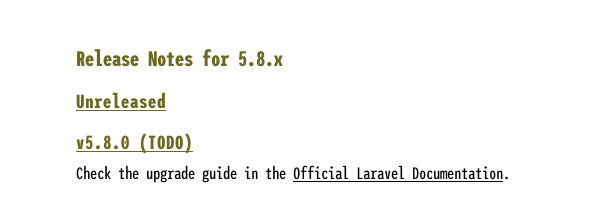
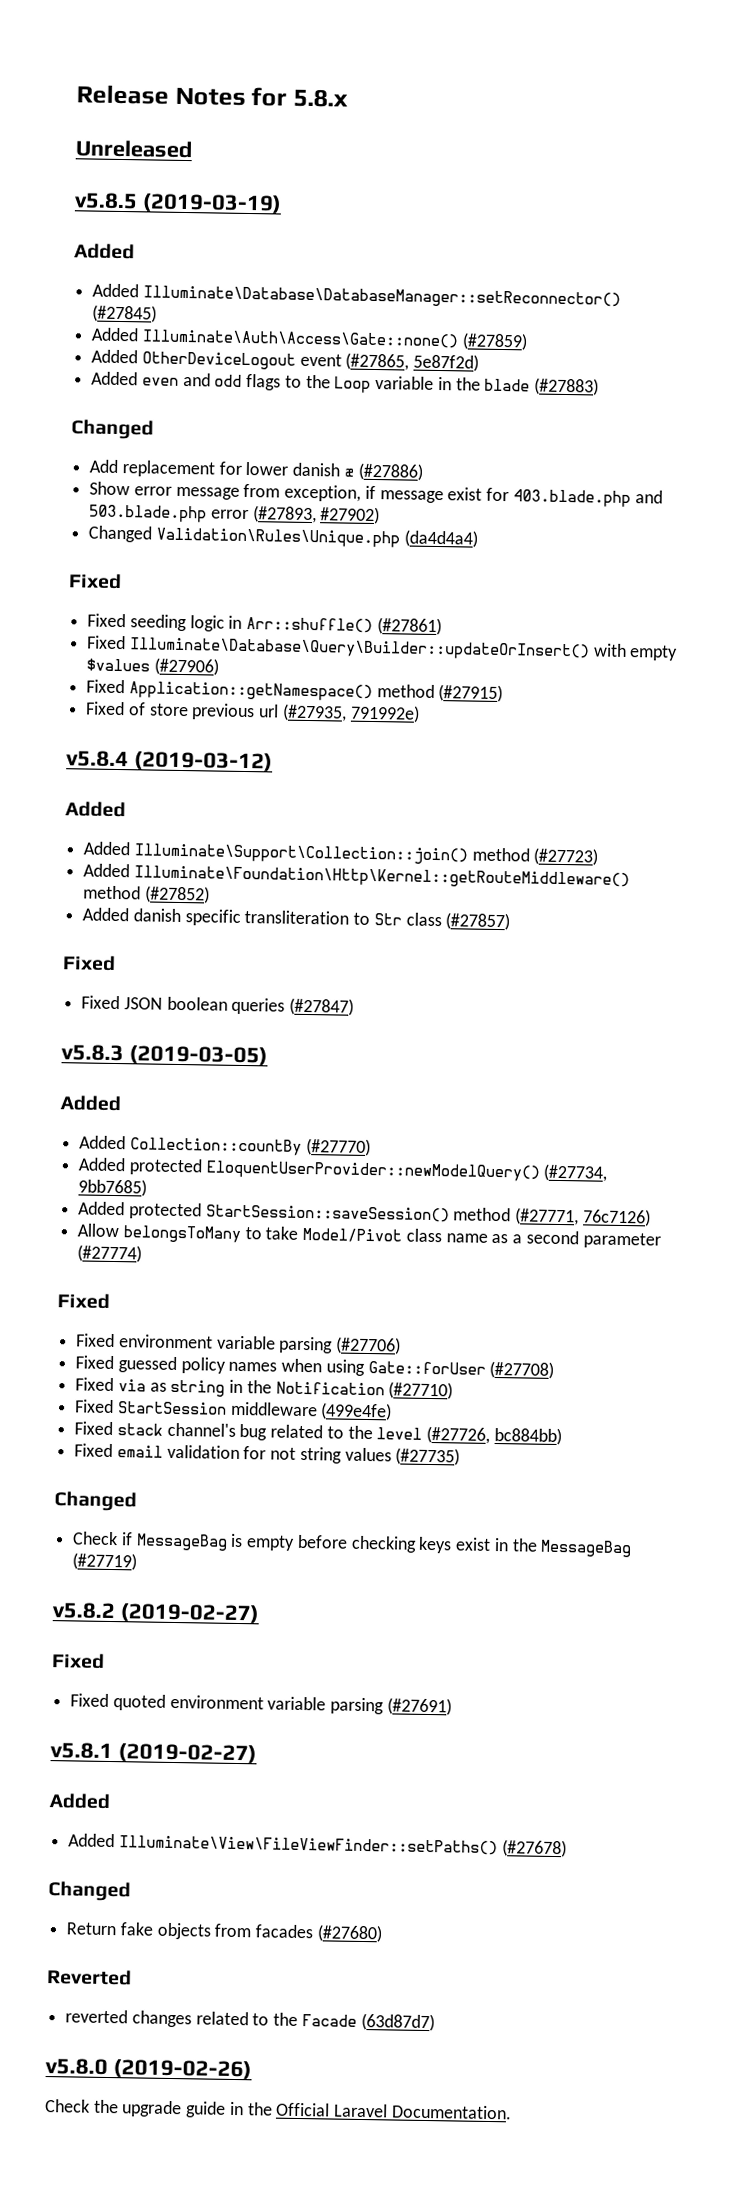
+ v5.8.5 (2019-03-19)
+ Added
+ Added Illuminate\Database\DatabaseManager::setReconnector() (#27845)
+ Added Illuminate\Auth\Access\Gate::none() (#27859)
+ Added OtherDeviceLogout event (#27865, 5e87f2d)
+ Added even and odd flags to the Loop variable in the blade (#27883)
+ Changed
+ Add replacement for lower danish æ (#27886)
+ Show error message from exception, if message exist for 403.blade.php and 503.blade.php error (#27893, #27902)
+ Changed Validation\Rules\Unique.php (da4d4a4)
+ Fixed
+ Fixed seeding logic in Arr::shuffle() (#27861)
+ Fixed Illuminate\Database\Query\Builder::updateOrInsert() with empty $values (#27906)
+ Fixed Application::getNamespace() method (#27915)
+ Fixed of store previous url (#27935, 791992e)
+ v5.8.4 (2019-03-12)
+ Added
+ Added Illuminate\Support\Collection::join() method (#27723)
+ Added Illuminate\Foundation\Http\Kernel::getRouteMiddleware() method (#27852)
+ Added danish specific transliteration to Str class (#27857)
+ Fixed
+ Fixed JSON boolean queries (#27847)
+ v5.8.3 (2019-03-05)
+ Added
+ Added Collection::countBy (#27770)
+ Added protected EloquentUserProvider::newModelQuery() (#27734, 9bb7685)
+ Added protected StartSession::saveSession() method (#27771, 76c7126)
+ Allow belongsToMany to take Model/Pivot class name as a second parameter (#27774)
+ Fixed
+ Fixed environment variable parsing (#27706)
+ Fixed guessed policy names when using Gate::forUser (#27708)
+ Fixed via as string in the Notification (#27710)
+ Fixed StartSession middleware (499e4fe)
+ Fixed stack channel's bug related to the level (#27726, bc884bb)
+ Fixed email validation for not string values (#27735)
+ Changed
+ Check if MessageBag is empty before checking keys exist in the MessageBag (#27719)
+ v5.8.2 (2019-02-27)
+ Fixed
+ Fixed quoted environment variable parsing (#27691)
+ v5.8.1 (2019-02-27)
+ Added
+ Added Illuminate\View\FileViewFinder::setPaths() (#27678)
+ Changed
+ Return fake objects from facades (#27680)
+ Reverted
+ reverted changes related to the Facade (63d87d7)
- v5.8.0 (TODO)
+ v5.8.0 (2019-02-26)

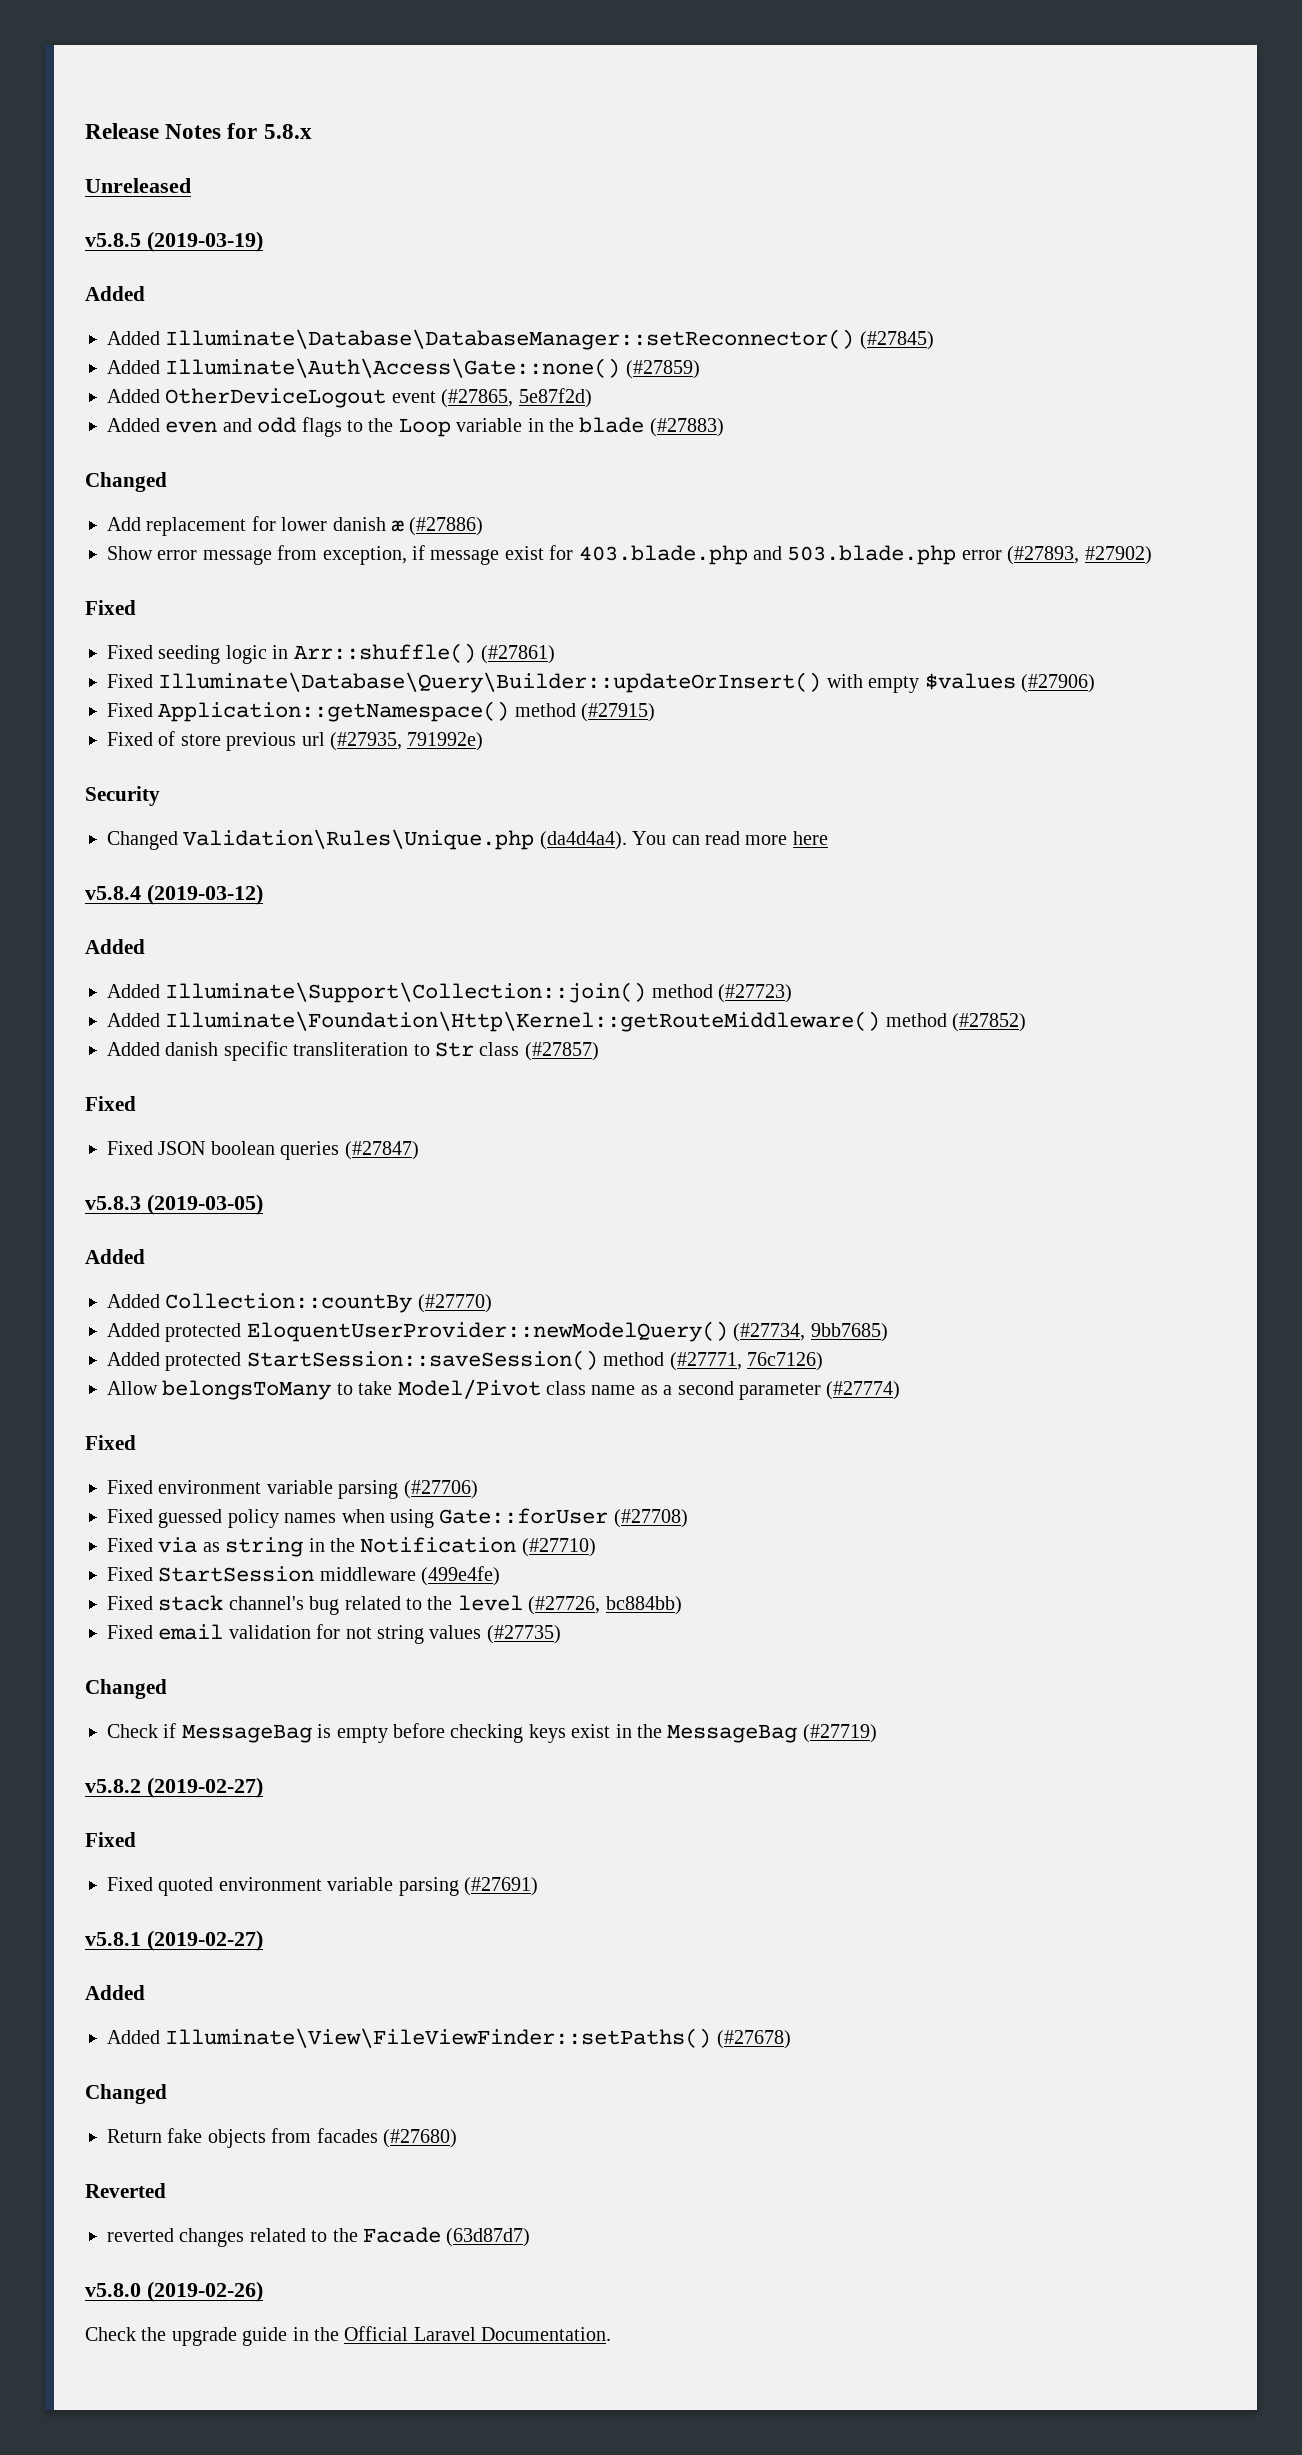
- Changed Validation\Rules\Unique.php (da4d4a4)
+ Security
+ Changed Validation\Rules\Unique.php (da4d4a4). You can read more here

